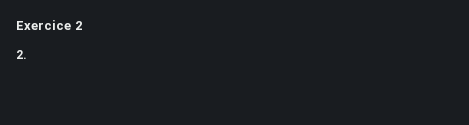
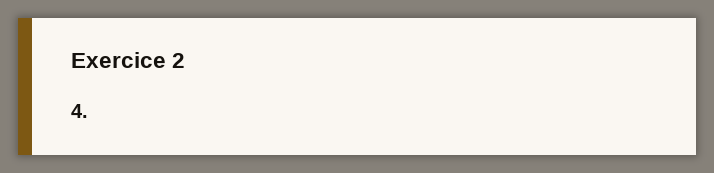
- 2.
+ 4.

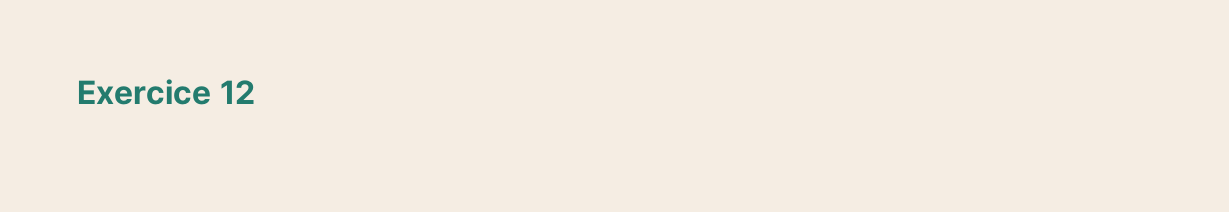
- Exercice 2
- 4.
+ Exercice 12

